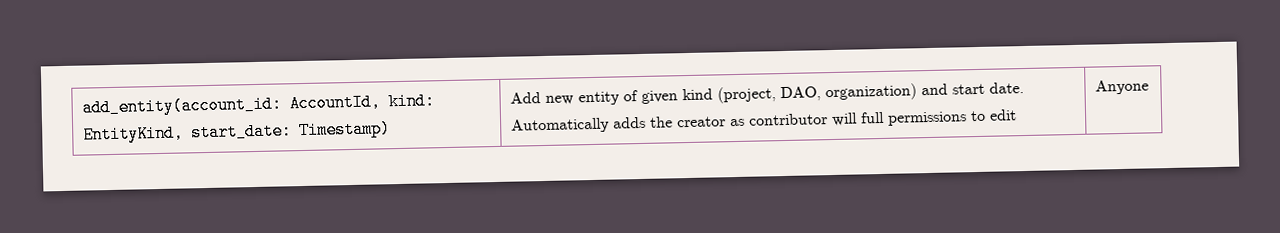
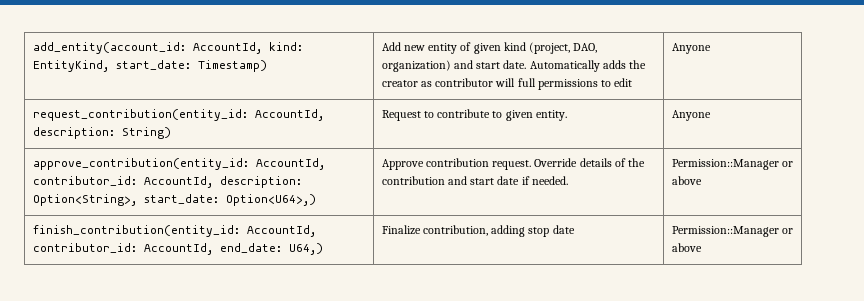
+ request_contribution(entity_id: AccountId, description: String) | Request to contribute to given entity. | Anyone
+ approve_contribution(entity_id: AccountId, contributor_id: AccountId, description: Option<String>, start_date: Option<U64>,) | Approve contribution request. Override details of the contribution and start date if needed. | Permission::Manager or above
+ finish_contribution(entity_id: AccountId, contributor_id: AccountId, end_date: U64,) | Finalize contribution, adding stop date | Permission::Manager or above

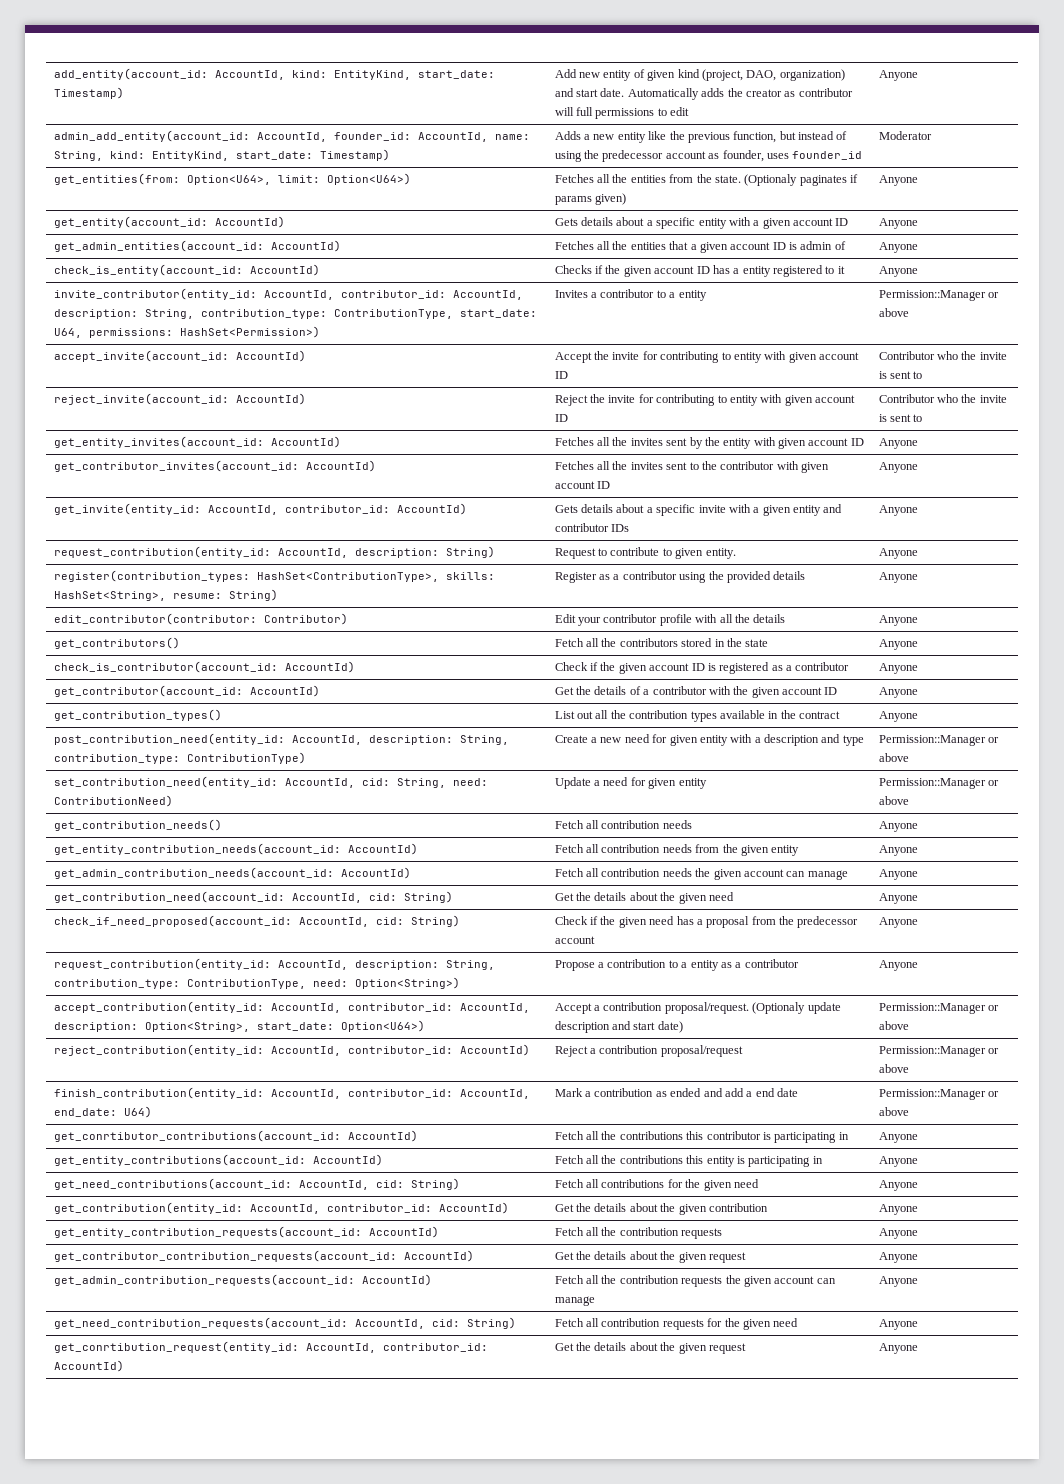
+ admin_add_entity(account_id: AccountId, founder_id: AccountId, name: String, kind: EntityKind, start_date: Timestamp) | Adds a new entity like the previous function, but instead of using the predecessor account as founder, uses founder_id | Moderator
+ get_entities(from: Option<U64>, limit: Option<U64>) | Fetches all the entities from the state. (Optionaly paginates if params given) | Anyone
+ get_entity(account_id: AccountId) | Gets details about a specific entity with a given account ID | Anyone
+ get_admin_entities(account_id: AccountId) | Fetches all the entities that a given account ID is admin of | Anyone
+ check_is_entity(account_id: AccountId) | Checks if the given account ID has a entity registered to it | Anyone
+ invite_contributor(entity_id: AccountId, contributor_id: AccountId, description: String, contribution_type: ContributionType, start_date: U64, permissions: HashSet<Permission>) | Invites a contributor to a entity | Permission::Manager or above
+ accept_invite(account_id: AccountId) | Accept the invite for contributing to entity with given account ID | Contributor who the invite is sent to
+ reject_invite(account_id: AccountId) | Reject the invite for contributing to entity with given account ID | Contributor who the invite is sent to
+ get_entity_invites(account_id: AccountId) | Fetches all the invites sent by the entity with given account ID | Anyone
+ get_contributor_invites(account_id: AccountId) | Fetches all the invites sent to the contributor with given account ID | Anyone
+ get_invite(entity_id: AccountId, contributor_id: AccountId) | Gets details about a specific invite with a given entity and contributor IDs | Anyone
- approve_contribution(entity_id: AccountId, contributor_id: AccountId, description: Option<String>, start_date: Option<U64>,) | Approve contribution request. Override details of the contribution and start date if needed. | Permission::Manager or above
+ register(contribution_types: HashSet<ContributionType>, skills: HashSet<String>, resume: String) | Register as a contributor using the provided details | Anyone
+ edit_contributor(contributor: Contributor) | Edit your contributor profile with all the details | Anyone
+ get_contributors() | Fetch all the contributors stored in the state | Anyone
+ check_is_contributor(account_id: AccountId) | Check if the given account ID is registered as a contributor | Anyone
+ get_contributor(account_id: AccountId) | Get the details of a contributor with the given account ID | Anyone
+ get_contribution_types() | List out all the contribution types available in the contract | Anyone
+ post_contribution_need(entity_id: AccountId, description: String, contribution_type: ContributionType) | Create a new need for given entity with a description and type | Permission::Manager or above
+ set_contribution_need(entity_id: AccountId, cid: String, need: ContributionNeed) | Update a need for given entity | Permission::Manager or above
+ get_contribution_needs() | Fetch all contribution needs | Anyone
+ get_entity_contribution_needs(account_id: AccountId) | Fetch all contribution needs from the given entity | Anyone
+ get_admin_contribution_needs(account_id: AccountId) | Fetch all contribution needs the given account can manage | Anyone
+ get_contribution_need(account_id: AccountId, cid: String) | Get the details about the given need | Anyone
+ check_if_need_proposed(account_id: AccountId, cid: String) | Check if the given need has a proposal from the predecessor account | Anyone
+ request_contribution(entity_id: AccountId, description: String, contribution_type: ContributionType, need: Option<String>) | Propose a contribution to a entity as a contributor | Anyone
+ accept_contribution(entity_id: AccountId, contributor_id: AccountId, description: Option<String>, start_date: Option<U64>) | Accept a contribution proposal/request. (Optionaly update description and start date) | Permission::Manager or above
+ reject_contribution(entity_id: AccountId, contributor_id: AccountId) | Reject a contribution proposal/request | Permission::Manager or above
- finish_contribution(entity_id: AccountId, contributor_id: AccountId, end_date: U64,) | Finalize contribution, adding stop date | Permission::Manager or above
+ finish_contribution(entity_id: AccountId, contributor_id: AccountId, end_date: U64) | Mark a contribution as ended and add a end date | Permission::Manager or above
+ get_conrtibutor_contributions(account_id: AccountId) | Fetch all the contributions this contributor is participating in | Anyone
+ get_entity_contributions(account_id: AccountId) | Fetch all the contributions this entity is participating in | Anyone
+ get_need_contributions(account_id: AccountId, cid: String) | Fetch all contributions for the given need | Anyone
+ get_contribution(entity_id: AccountId, contributor_id: AccountId) | Get the details about the given contribution | Anyone
+ get_entity_contribution_requests(account_id: AccountId) | Fetch all the contribution requests | Anyone
+ get_contributor_contribution_requests(account_id: AccountId) | Get the details about the given request | Anyone
+ get_admin_contribution_requests(account_id: AccountId) | Fetch all the contribution requests the given account can manage | Anyone
+ get_need_contribution_requests(account_id: AccountId, cid: String) | Fetch all contribution requests for the given need | Anyone
+ get_conrtibution_request(entity_id: AccountId, contributor_id: AccountId) | Get the details about the given request | Anyone

